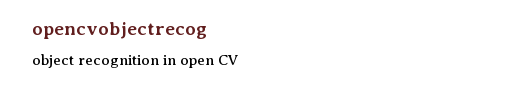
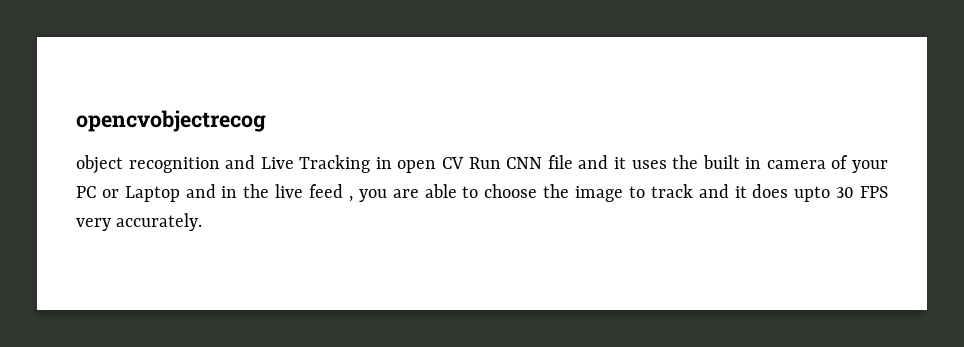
- object recognition in open CV
+ object recognition and Live Tracking in open CV Run CNN file and it uses the built in camera of your PC or Laptop and in the live feed , you are able to choose the image to track and it does upto 30 FPS very accurately.

